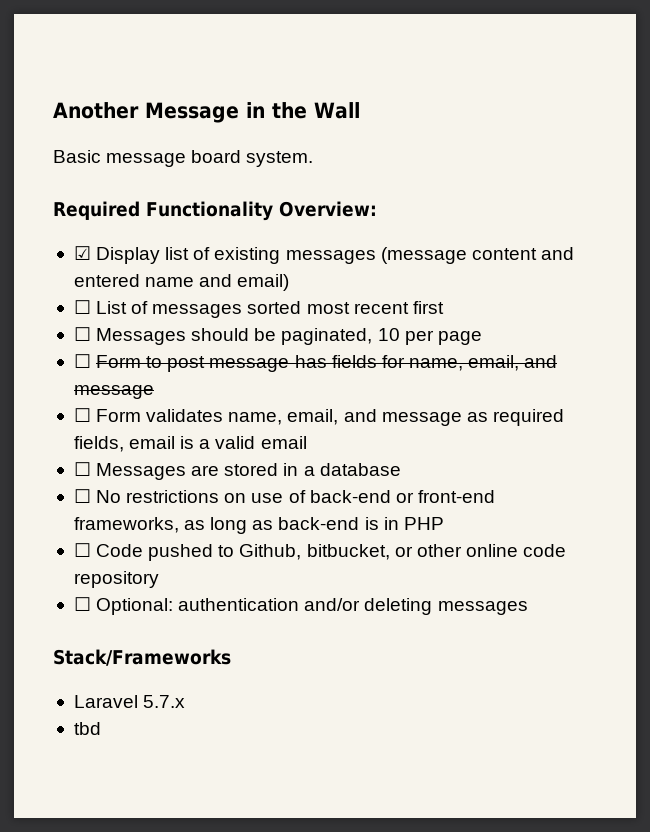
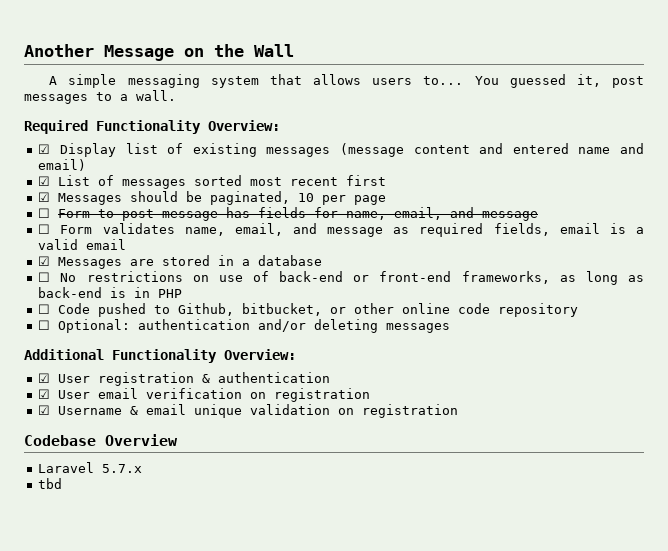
- Another Message in the Wall
+ Another Message on the Wall
- Basic message board system.
+ A simple messaging system that allows users to... You guessed it, post messages to a wall.
- ☐ List of messages sorted most recent first
+ ☑ List of messages sorted most recent first
- ☐ Messages should be paginated, 10 per page
+ ☑ Messages should be paginated, 10 per page
- ☐ Messages are stored in a database
+ ☑ Messages are stored in a database
- Stack/Frameworks
+ Additional Functionality Overview:
+ ☑ User registration & authentication
+ ☑ User email verification on registration
+ ☑ Username & email unique validation on registration
+ Codebase Overview

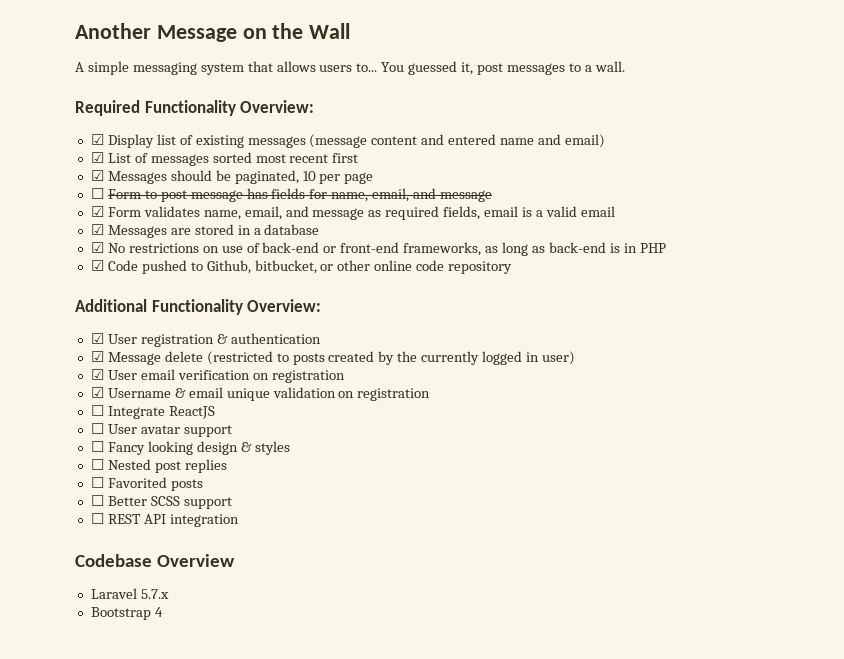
- ☐ Form validates name, email, and message as required fields, email is a valid email
+ ☑ Form validates name, email, and message as required fields, email is a valid email
- ☐ No restrictions on use of back-end or front-end frameworks, as long as back-end is in PHP
+ ☑ No restrictions on use of back-end or front-end frameworks, as long as back-end is in PHP
- ☐ Code pushed to Github, bitbucket, or other online code repository
+ ☑ Code pushed to Github, bitbucket, or other online code repository
- ☐ Optional: authentication and/or deleting messages
+ ☑ Message delete (restricted to posts created by the currently logged in user)
+ ☐ Integrate ReactJS
+ ☐ User avatar support
+ ☐ Fancy looking design & styles
+ ☐ Nested post replies
+ ☐ Favorited posts
+ ☐ Better SCSS support
+ ☐ REST API integration
- tbd
+ Bootstrap 4

